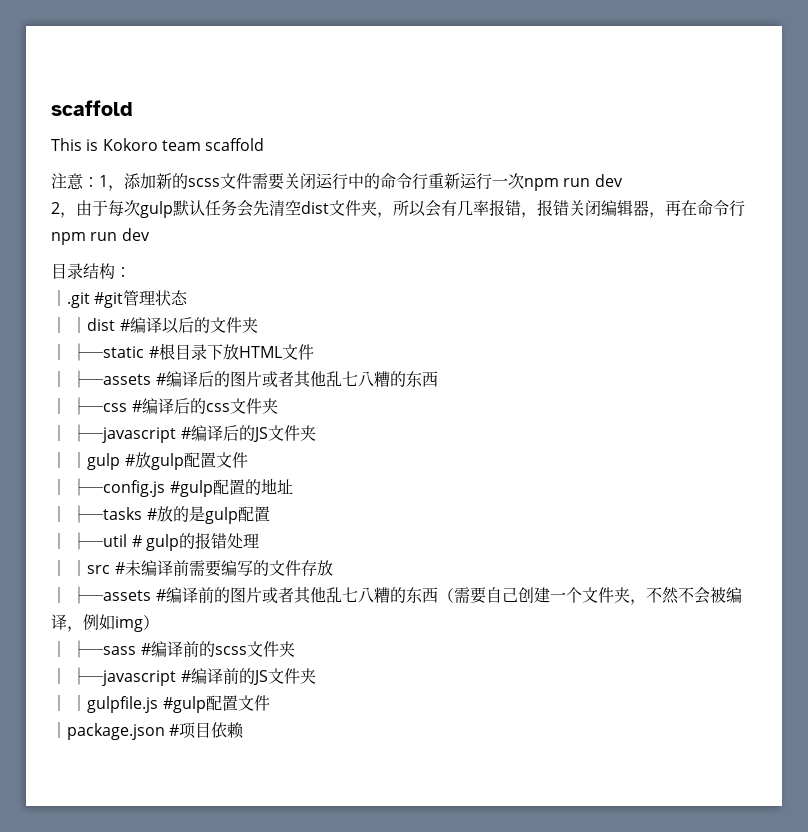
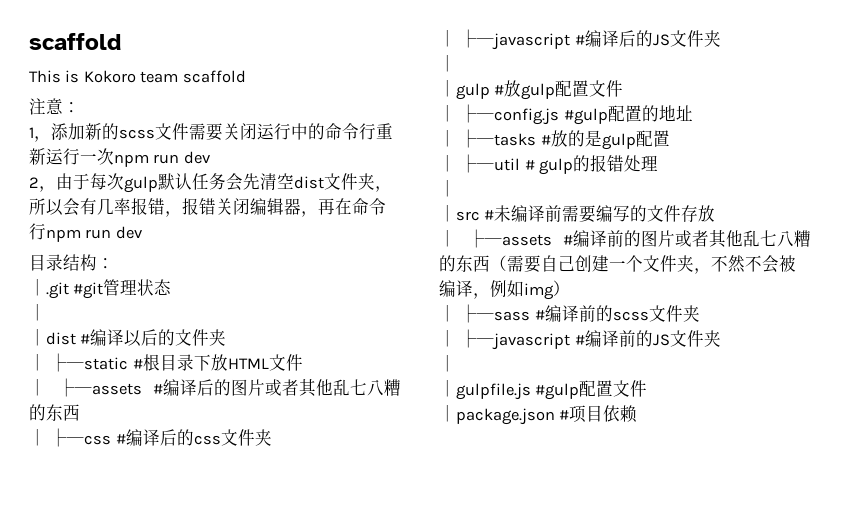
- 注意：1，添加新的scss文件需要关闭运行中的命令行重新运行一次npm run dev
+ 注意：
+ 1，添加新的scss文件需要关闭运行中的命令行重新运行一次npm run dev
  │.git #git管理状态
- │ │dist #编译以后的文件夹
+ │
+ │dist #编译以后的文件夹
  │ ├─javascript #编译后的JS文件夹
- │ │gulp #放gulp配置文件
+ │
+ │gulp #放gulp配置文件
  │ ├─util # gulp的报错处理
- │ │src #未编译前需要编写的文件存放
+ │
+ │src #未编译前需要编写的文件存放
  │ ├─javascript #编译前的JS文件夹
- │ │gulpfile.js #gulp配置文件
+ │
+ │gulpfile.js #gulp配置文件

